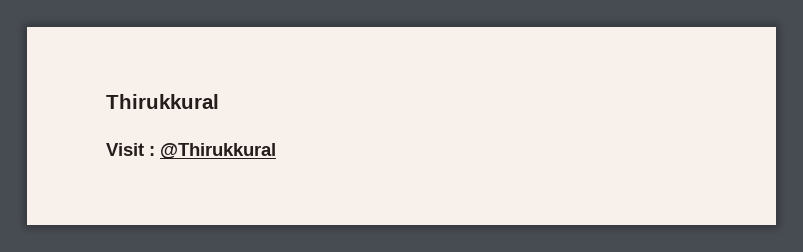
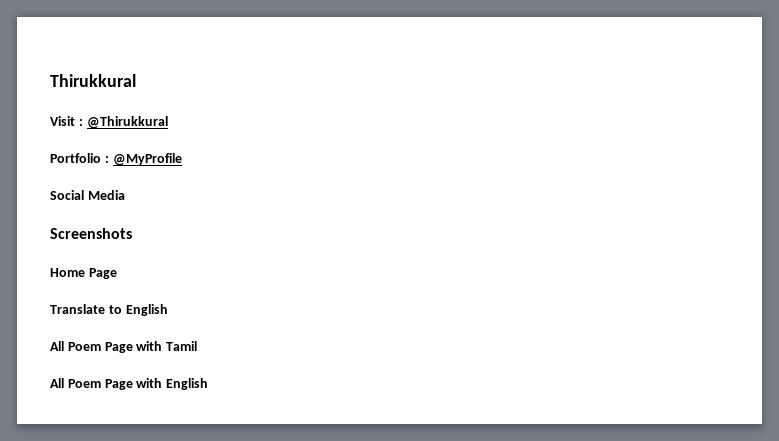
+ Portfolio : @MyProfile
+ Social Media
+ Screenshots
+ Home Page
+ Translate to English
+ All Poem Page with Tamil
+ All Poem Page with English

